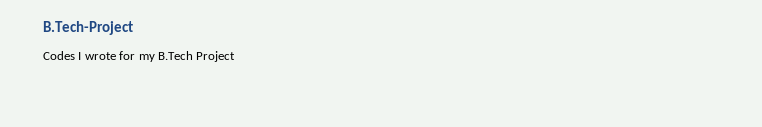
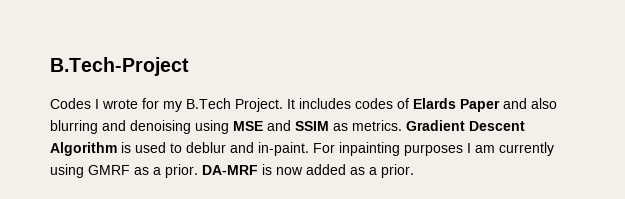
- Codes I wrote for my B.Tech Project
+ Codes I wrote for my B.Tech Project. It includes codes of Elards Paper and also blurring and denoising using MSE and SSIM as metrics. Gradient Descent Algorithm is used to deblur and in-paint. For inpainting purposes I am currently using GMRF as a prior. DA-MRF is now added as a prior.

